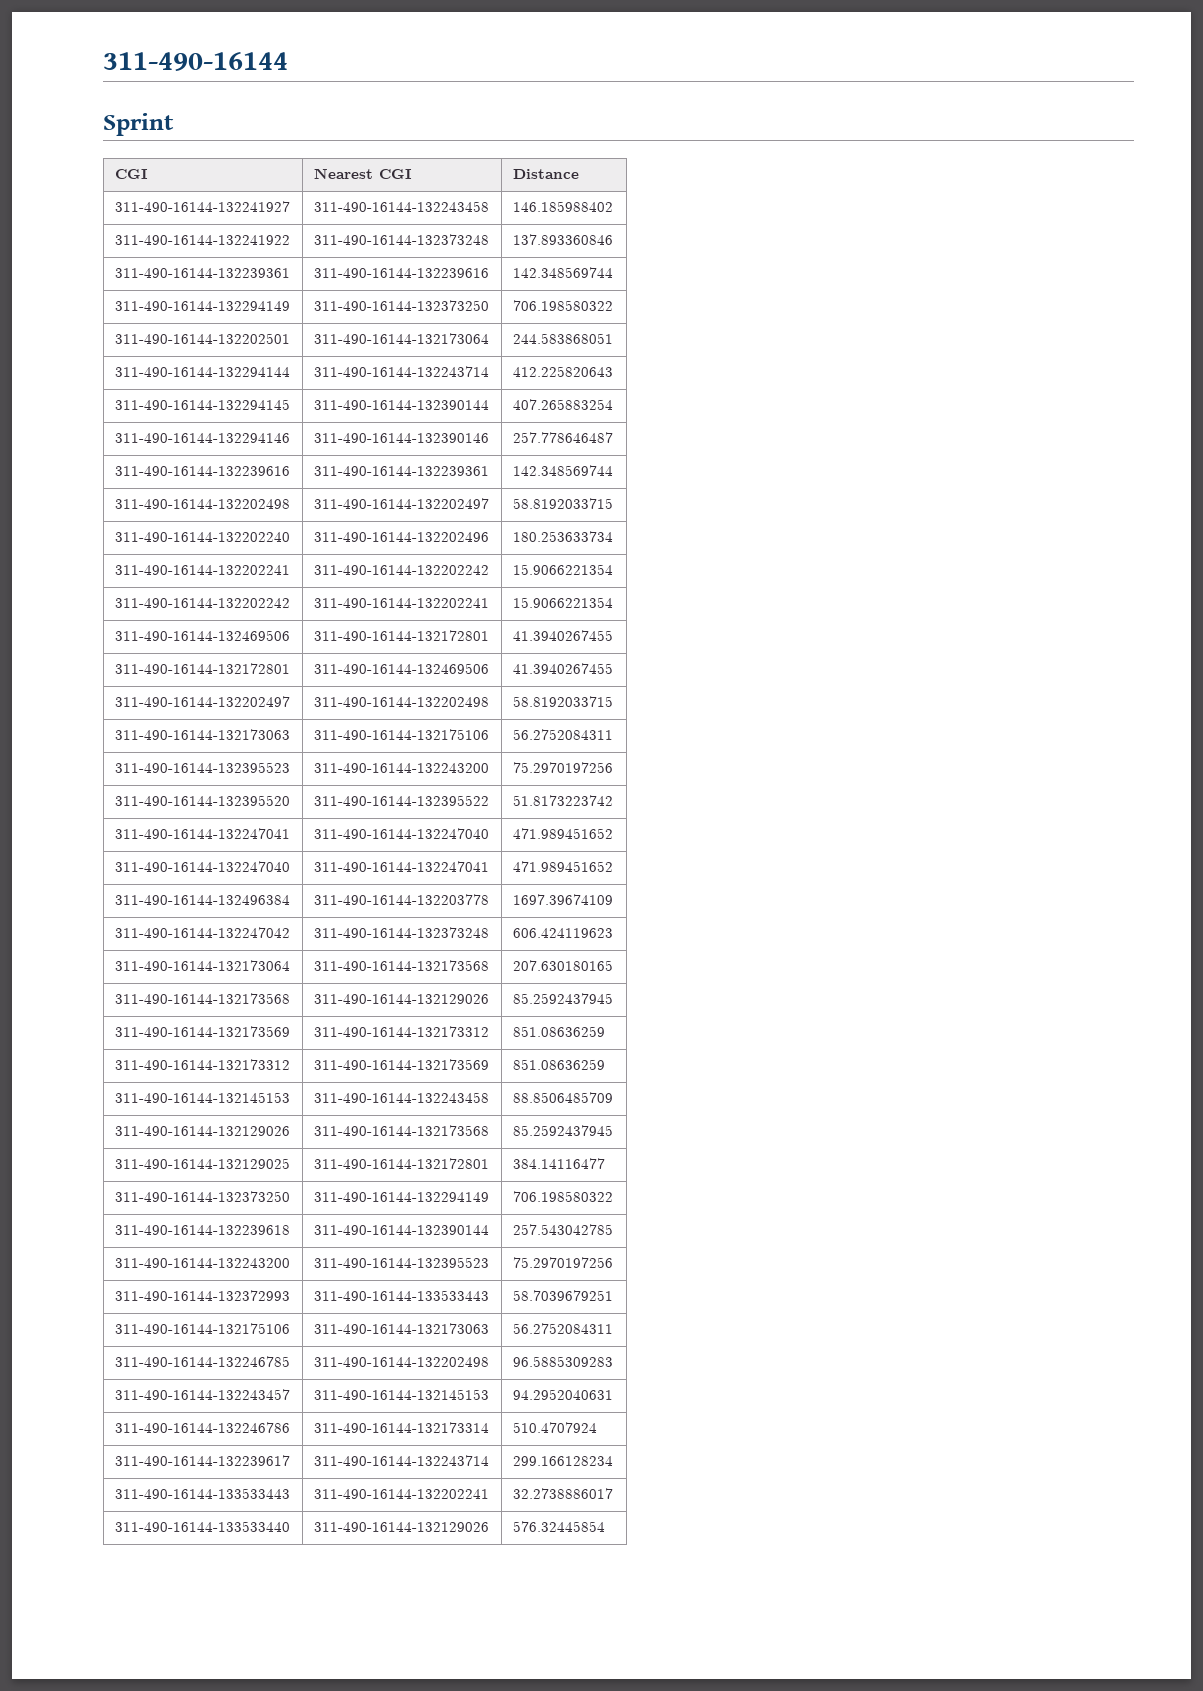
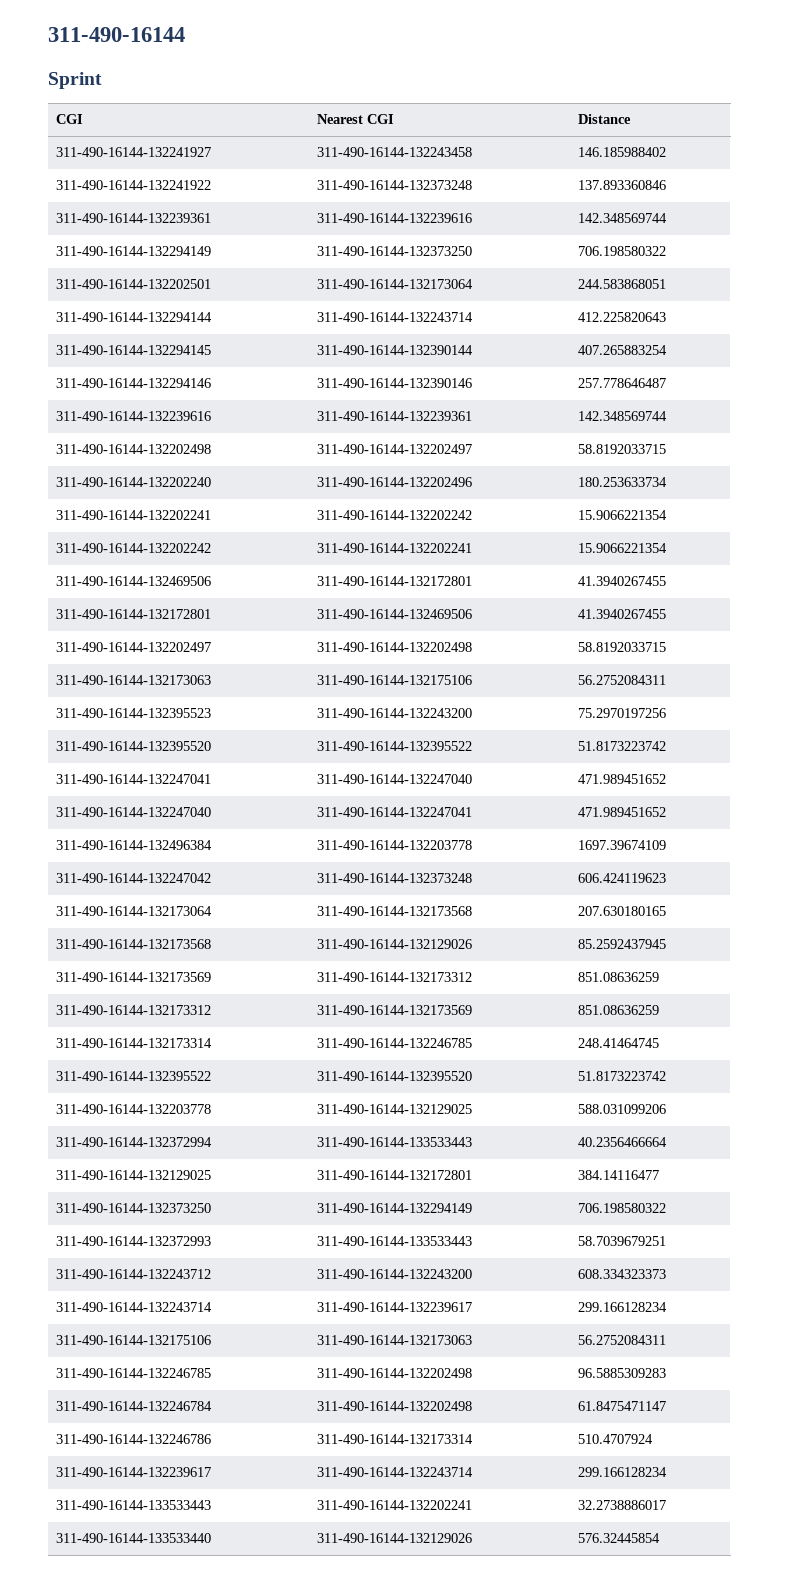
- 311-490-16144-132145153 | 311-490-16144-132243458 | 88.8506485709
- 311-490-16144-132129026 | 311-490-16144-132173568 | 85.2592437945
+ 311-490-16144-132173314 | 311-490-16144-132246785 | 248.41464745
+ 311-490-16144-132395522 | 311-490-16144-132395520 | 51.8173223742
+ 311-490-16144-132203778 | 311-490-16144-132129025 | 588.031099206
+ 311-490-16144-132372994 | 311-490-16144-133533443 | 40.2356466664
- 311-490-16144-132239618 | 311-490-16144-132390144 | 257.543042785
- 311-490-16144-132243200 | 311-490-16144-132395523 | 75.2970197256
  311-490-16144-132372993 | 311-490-16144-133533443 | 58.7039679251
+ 311-490-16144-132243712 | 311-490-16144-132243200 | 608.334323373
+ 311-490-16144-132243714 | 311-490-16144-132239617 | 299.166128234
- 311-490-16144-132243457 | 311-490-16144-132145153 | 94.2952040631
+ 311-490-16144-132246784 | 311-490-16144-132202498 | 61.8475471147

